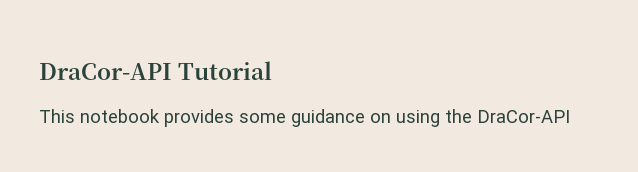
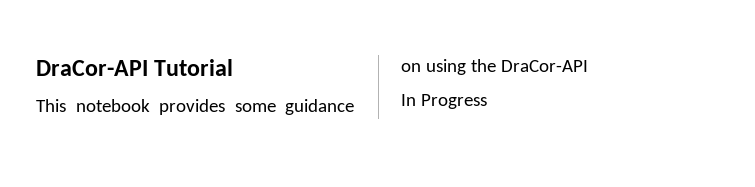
+ In Progress

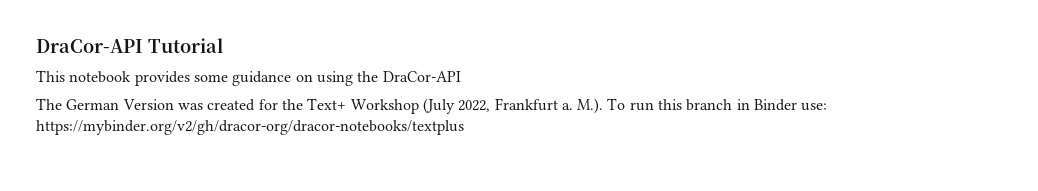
- In Progress
+ The German Version was created for the Text+ Workshop (July 2022, Frankfurt a. M.). To run this branch in Binder use: https://mybinder.org/v2/gh/dracor-org/dracor-notebooks/textplus

